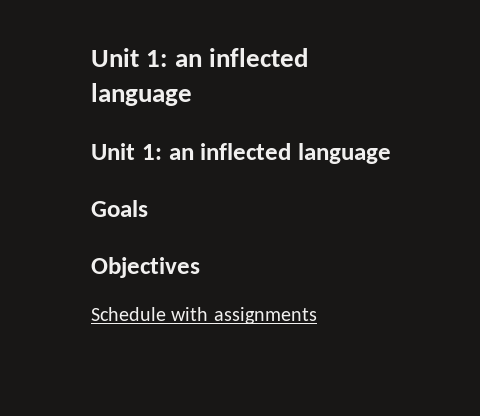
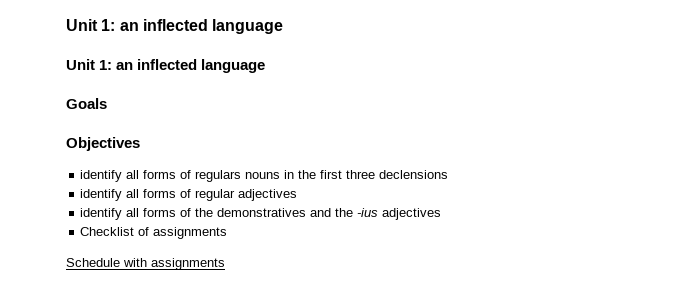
+ identify all forms of regulars nouns in the first three declensions
+ identify all forms of regular adjectives
+ identify all forms of the demonstratives and the -ius adjectives
+ Checklist of assignments

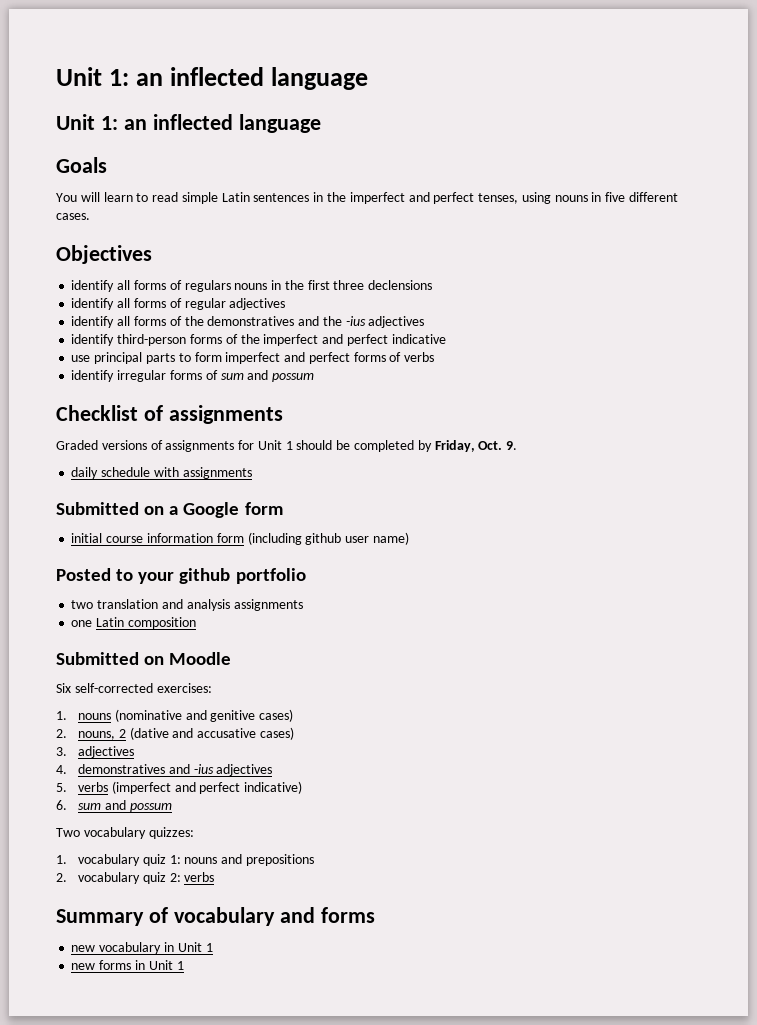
+ You will learn to read simple Latin sentences in the imperfect and perfect tenses, using nouns in five different cases.
+ identify third-person forms of the imperfect and perfect indicative
+ use principal parts to form imperfect and perfect forms of verbs
+ identify irregular forms of sum and possum
  Checklist of assignments
- Schedule with assignments
+ Graded versions of assignments for Unit 1 should be completed by Friday, Oct. 9.
+ daily schedule with assignments
+ Submitted on a Google form
+ initial course information form (including github user name)
+ Posted to your github portfolio
+ two translation and analysis assignments
+ one Latin composition
+ Submitted on Moodle
+ Six self-corrected exercises:
+ 1. nouns (nominative and genitive cases)
+ 2. nouns, 2 (dative and accusative cases)
+ 3. adjectives
+ 4. demonstratives and -ius adjectives
+ 5. verbs (imperfect and perfect indicative)
+ 6. sum and possum
+ Two vocabulary quizzes:
+ 1. vocabulary quiz 1: nouns and prepositions
+ 2. vocabulary quiz 2: verbs
+ Summary of vocabulary and forms
+ new vocabulary in Unit 1
+ new forms in Unit 1

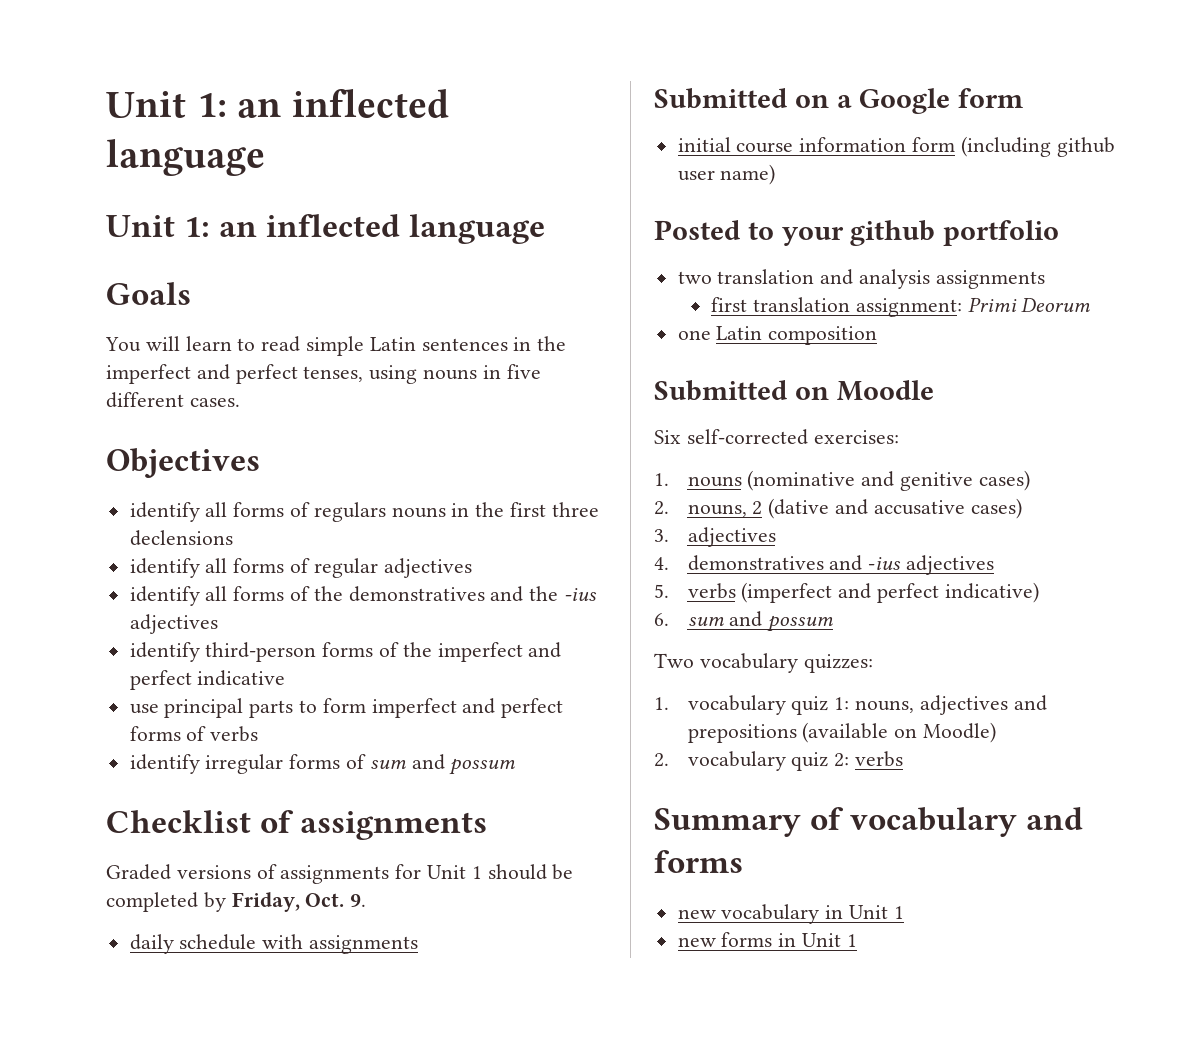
+ first translation assignment: Primi Deorum
- 1. vocabulary quiz 1: nouns and prepositions
+ 1. vocabulary quiz 1: nouns, adjectives and prepositions (available on Moodle)

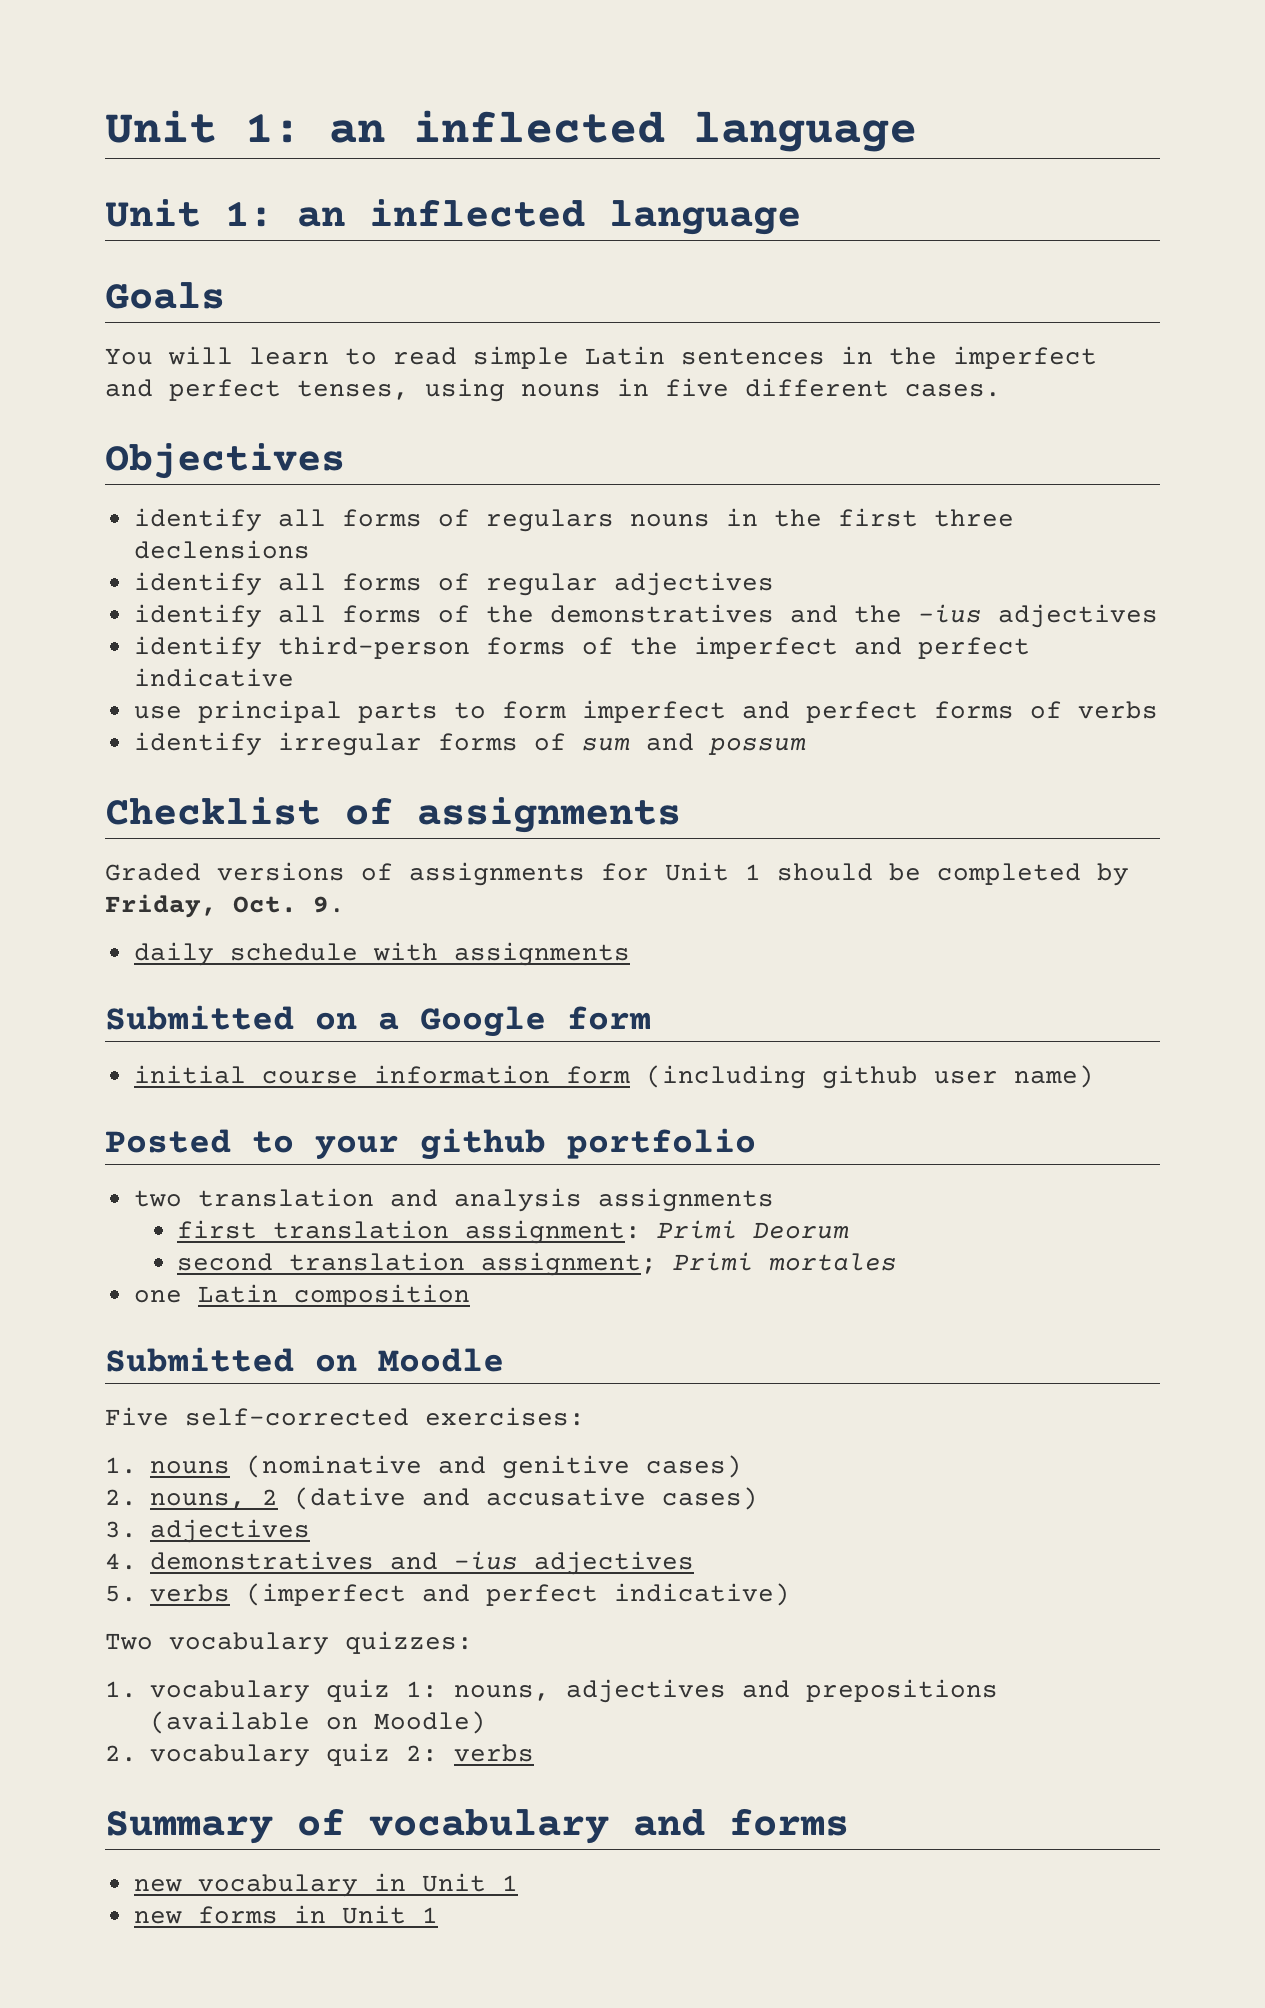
+ second translation assignment; Primi mortales
- Six self-corrected exercises:
+ Five self-corrected exercises:
- 6. sum and possum

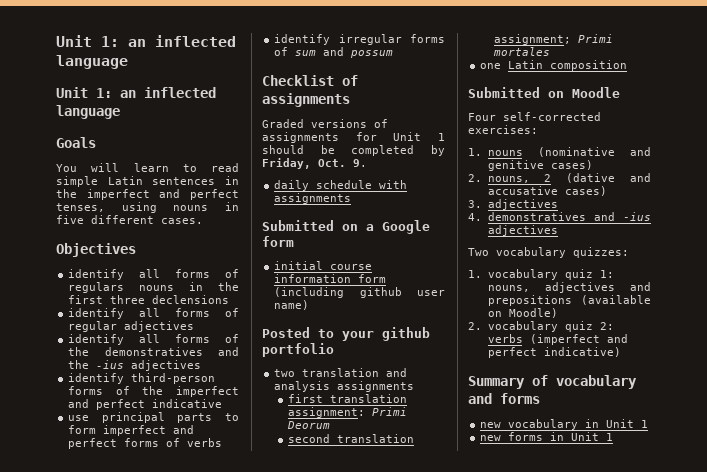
- Five self-corrected exercises:
+ Four self-corrected exercises:
- 5. verbs (imperfect and perfect indicative)
- 2. vocabulary quiz 2: verbs
+ 2. vocabulary quiz 2: verbs (imperfect and perfect indicative)

